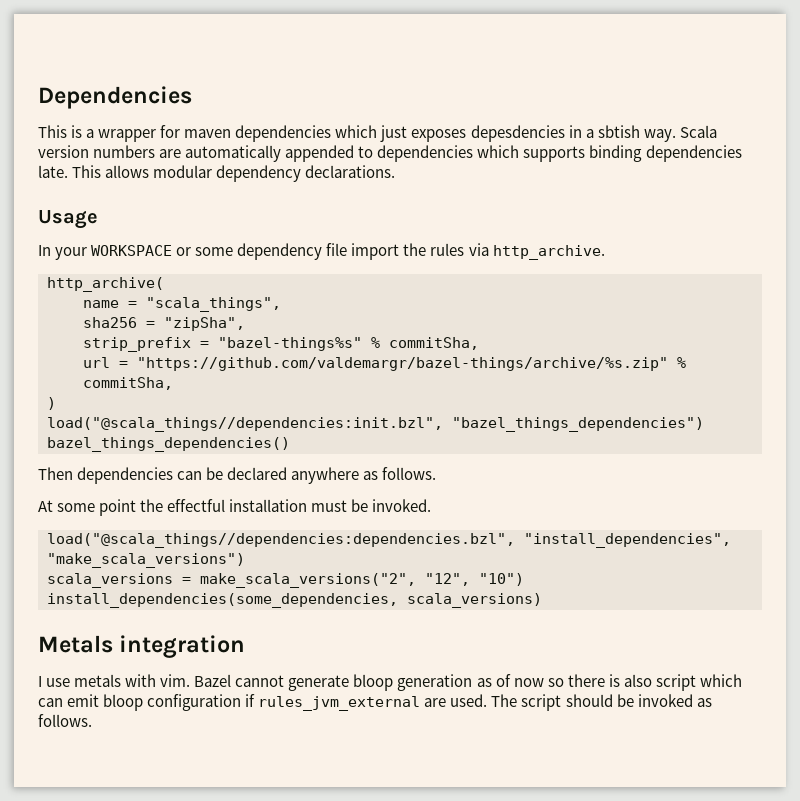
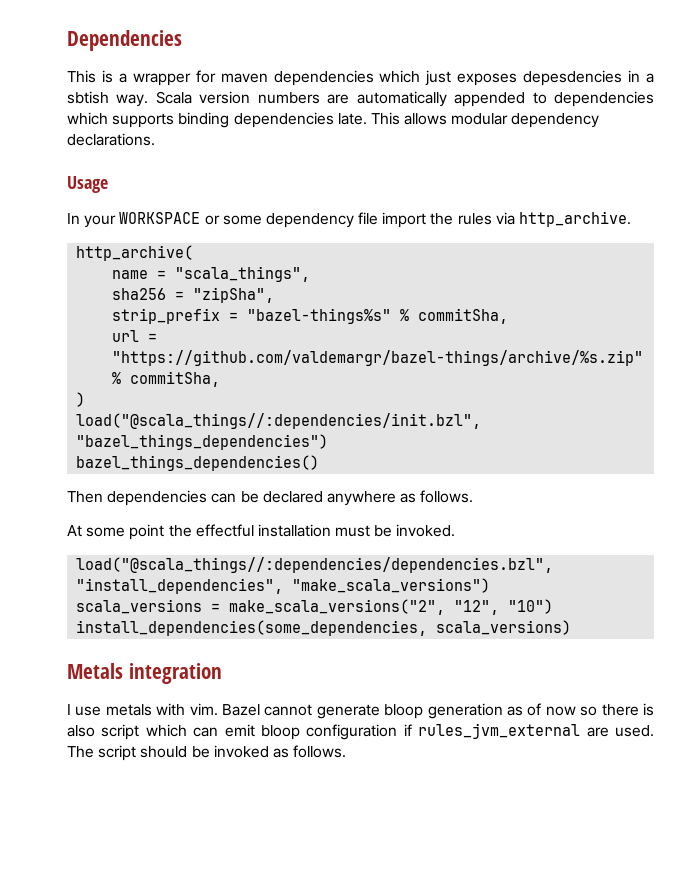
- load("@scala_things//dependencies:init.bzl", "bazel_things_dependencies")
+ load("@scala_things//:dependencies/init.bzl", "bazel_things_dependencies")
- load("@scala_things//dependencies:dependencies.bzl", "install_dependencies", "make_scala_versions")
+ load("@scala_things//:dependencies/dependencies.bzl", "install_dependencies", "make_scala_versions")

